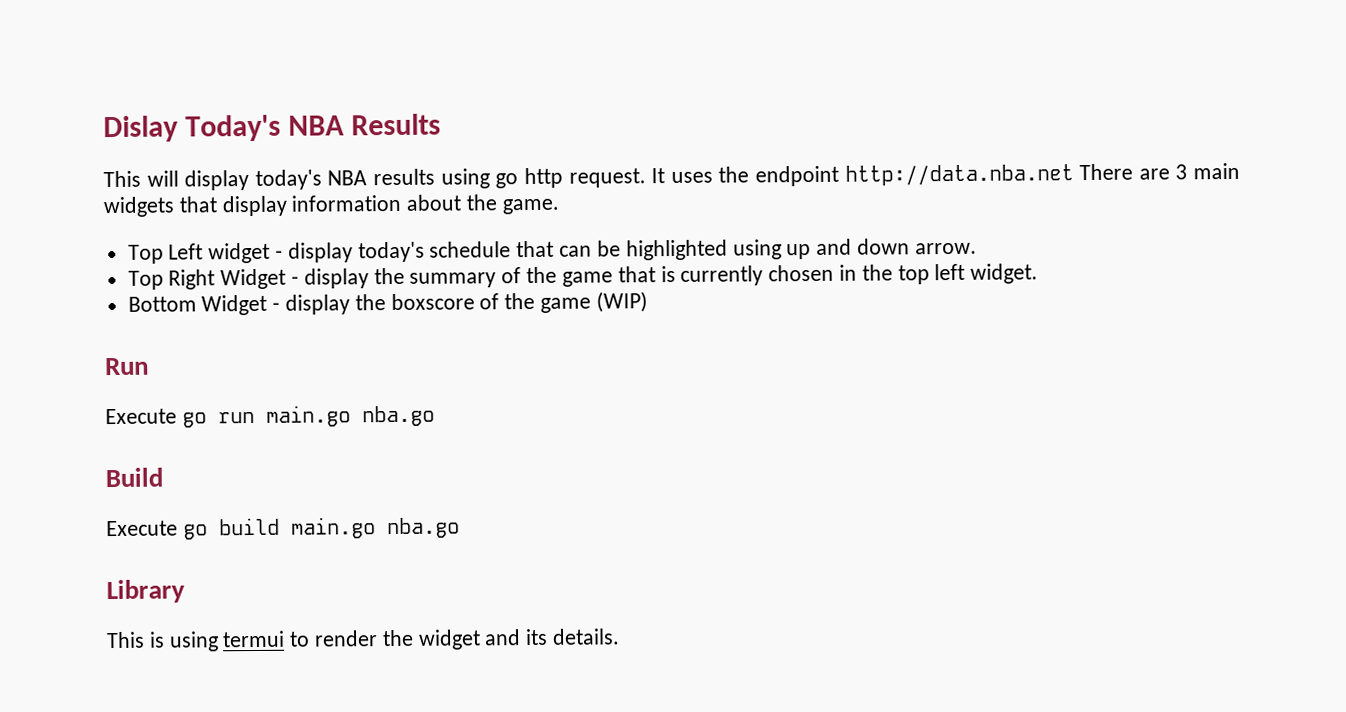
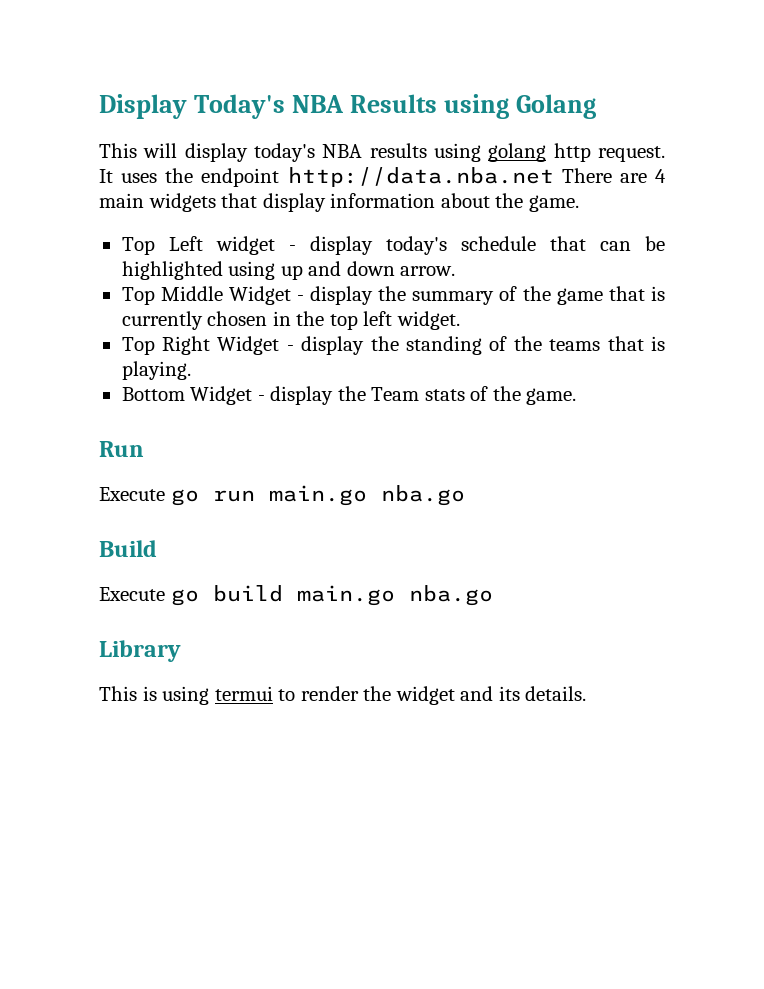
- Dislay Today's NBA Results
+ Display Today's NBA Results using Golang
- This will display today's NBA results using go http request.
+ This will display today's NBA results using golang http request.
- It uses the endpoint http://data.nba.net There are 3 main widgets that display information about the game.
+ It uses the endpoint http://data.nba.net There are 4 main widgets that display information about the game.
- Top Right Widget - display the summary of the game that is currently chosen in the top left widget.
+ Top Middle Widget - display the summary of the game that is currently chosen in the top left widget.
+ Top Right Widget - display the standing of the teams that is playing.
- Bottom Widget - display the boxscore of the game (WIP)
+ Bottom Widget - display the Team stats of the game.

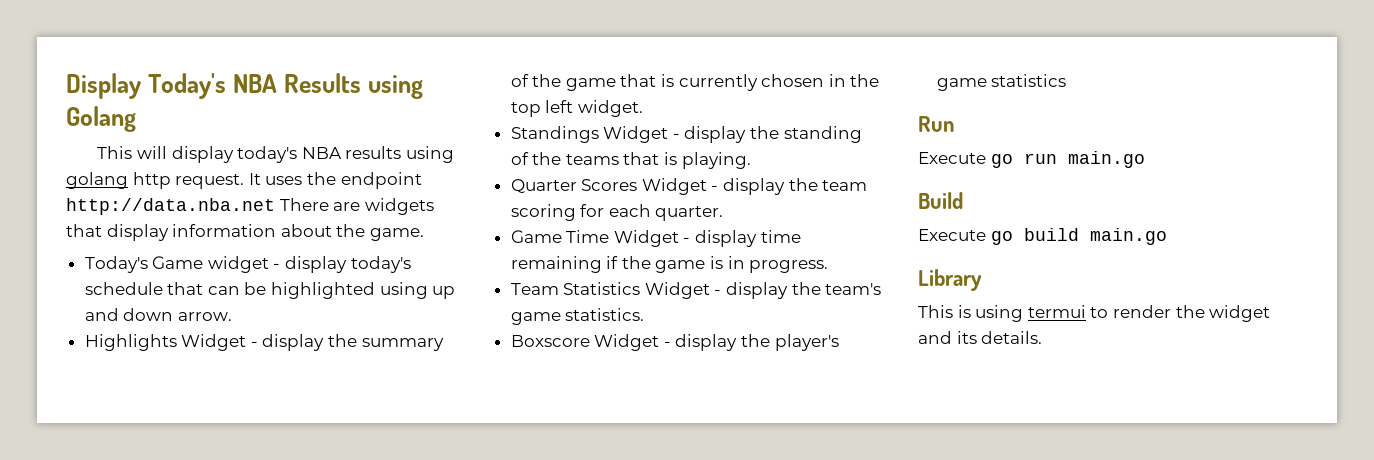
- It uses the endpoint http://data.nba.net There are 4 main widgets that display information about the game.
+ It uses the endpoint http://data.nba.net There are widgets that display information about the game.
- Top Left widget - display today's schedule that can be highlighted using up and down arrow.
+ Today's Game widget - display today's schedule that can be highlighted using up and down arrow.
- Top Middle Widget - display the summary of the game that is currently chosen in the top left widget.
+ Highlights Widget - display the summary of the game that is currently chosen in the top left widget.
- Top Right Widget - display the standing of the teams that is playing.
+ Standings Widget - display the standing of the teams that is playing.
- Bottom Widget - display the Team stats of the game.
+ Quarter Scores Widget - display the team scoring for each quarter.
+ Game Time Widget - display time remaining if the game is in progress.
+ Team Statistics Widget - display the team's game statistics.
+ Boxscore Widget - display the player's game statistics
- Execute go run main.go nba.go
+ Execute go run main.go
- Execute go build main.go nba.go
+ Execute go build main.go

